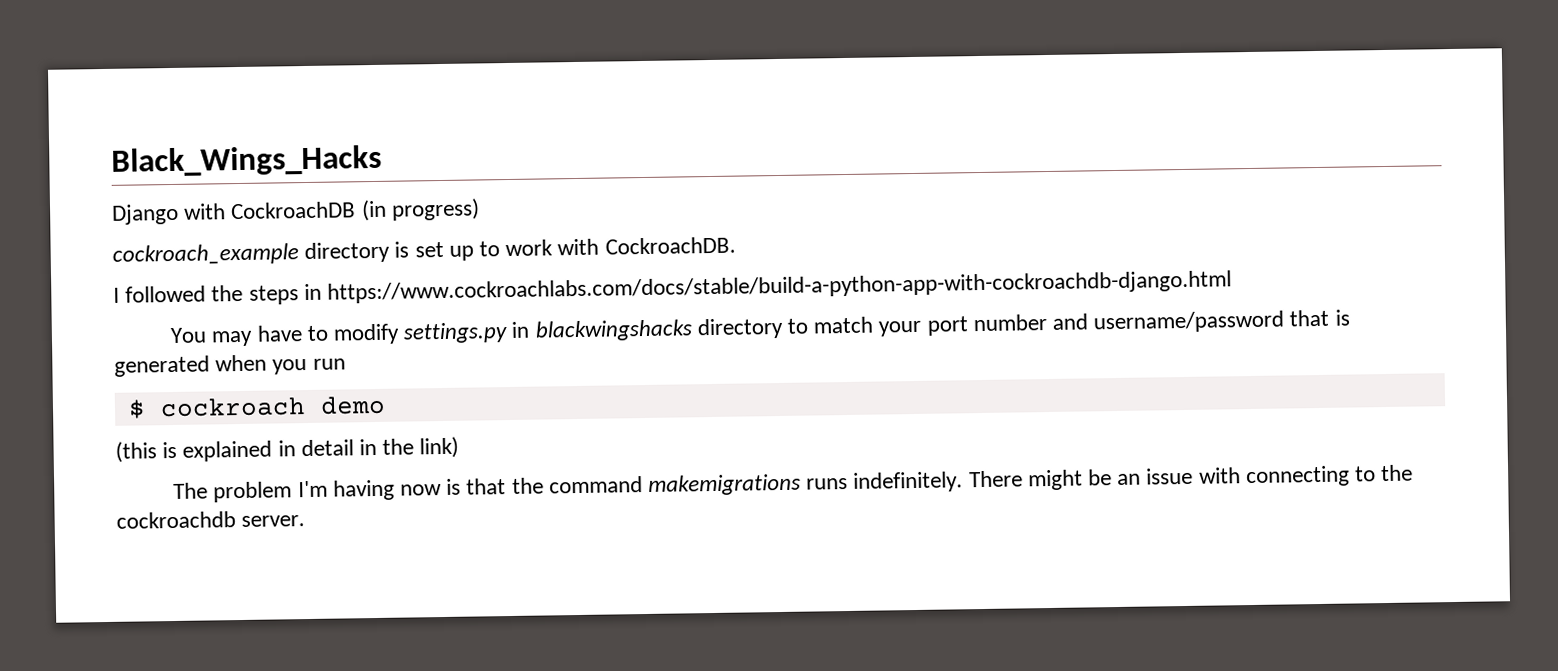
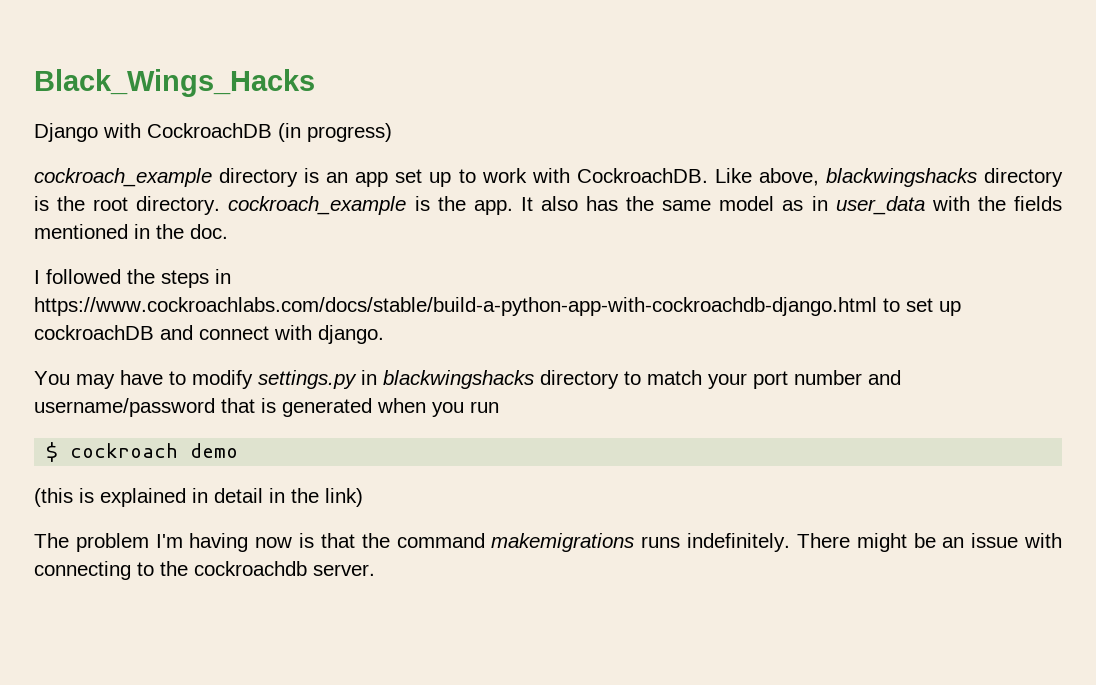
- cockroach_example directory is set up to work with CockroachDB.
+ cockroach_example directory is an app set up to work with CockroachDB. Like above, blackwingshacks directory is the root directory. cockroach_example is the app. It also has the same model as in user_data with the fields mentioned in the doc.
- I followed the steps in https://www.cockroachlabs.com/docs/stable/build-a-python-app-with-cockroachdb-django.html
+ I followed the steps in https://www.cockroachlabs.com/docs/stable/build-a-python-app-with-cockroachdb-django.html to set up cockroachDB and connect with django.

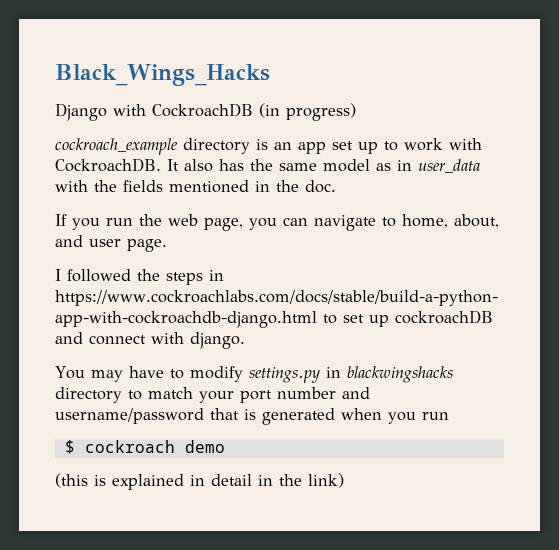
- Like above, blackwingshacks directory is the root directory. cockroach_example is the app.
+ If you run the web page, you can navigate to home, about, and user page.
- The problem I'm having now is that the command makemigrations runs indefinitely. There might be an issue with connecting to the cockroachdb server.

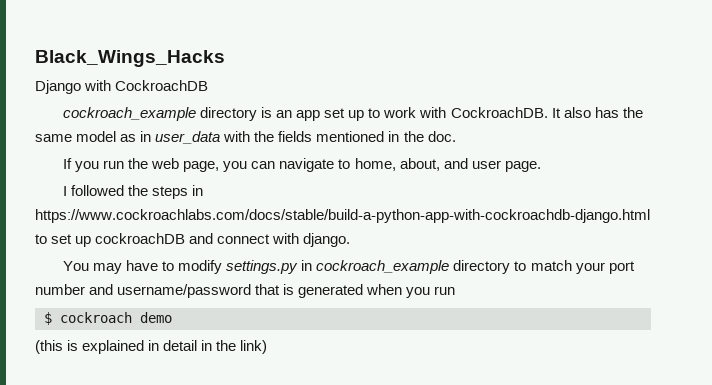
- Django with CockroachDB (in progress)
+ Django with CockroachDB
- You may have to modify settings.py in blackwingshacks directory to match your port number and username/password that is generated when you run
+ You may have to modify settings.py in cockroach_example directory to match your port number and username/password that is generated when you run

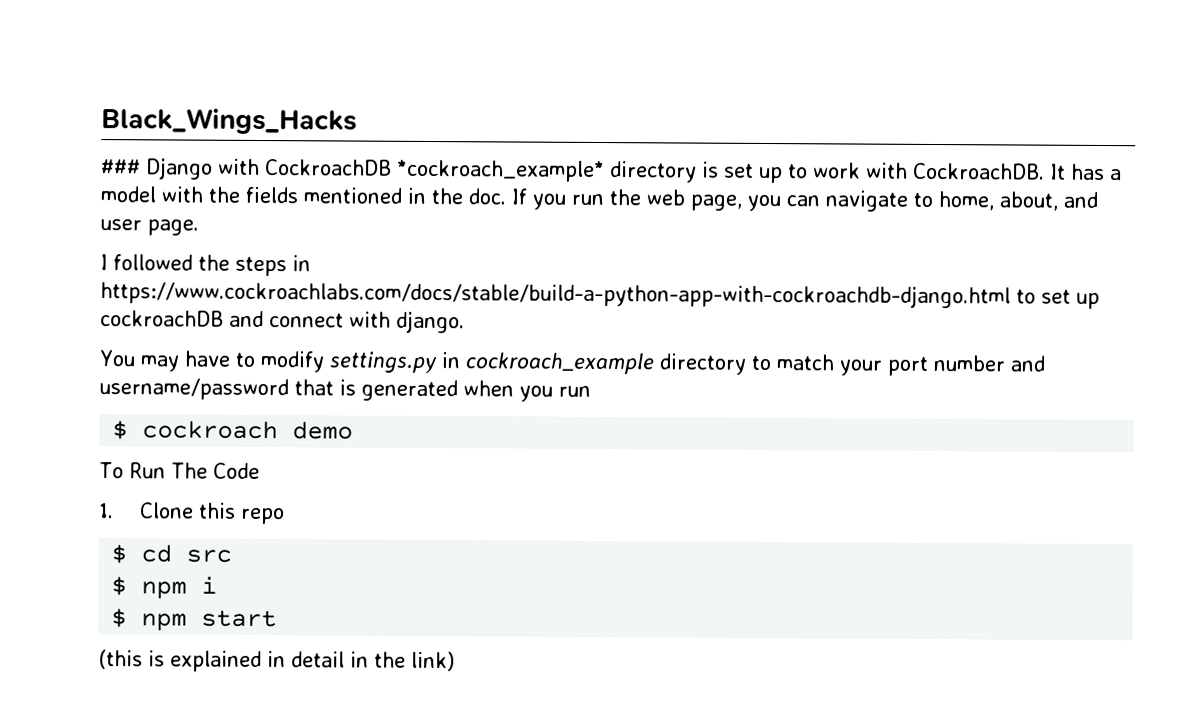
- Django with CockroachDB
- cockroach_example directory is an app set up to work with CockroachDB.
+ ### Django with CockroachDB *cockroach_example* directory is set up to work with CockroachDB.
- It also has the same model as in user_data with the fields mentioned in the doc.
- If you run the web page, you can navigate to home, about, and user page.
+ It has a model with the fields mentioned in the doc. If you run the web page, you can navigate to home, about, and user page.
+ To Run The Code
+ 1. Clone this repo
+ $ cd src
+ $ npm i
+ $ npm start

